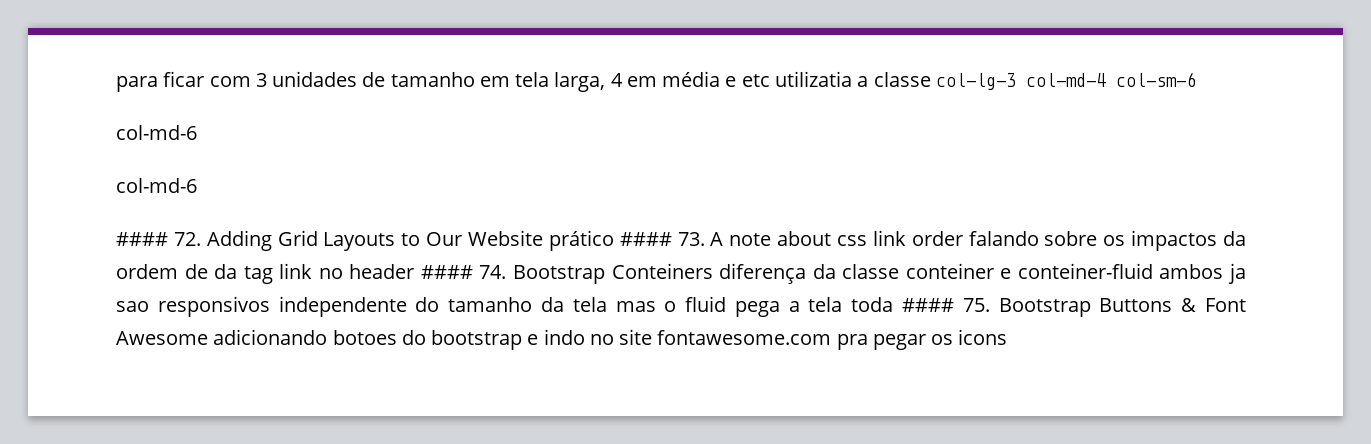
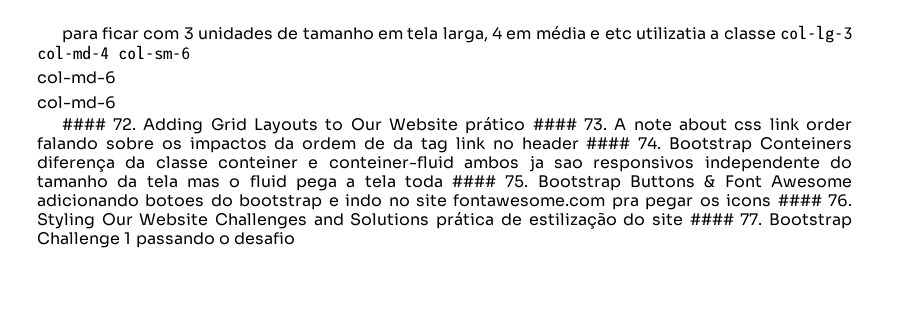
- #### 72. Adding Grid Layouts to Our Website prático #### 73. A note about css link order falando sobre os impactos da ordem de da tag link no header #### 74. Bootstrap Conteiners diferença da classe conteiner e conteiner-fluid ambos ja sao responsivos independente do tamanho da tela mas o fluid pega a tela toda #### 75. Bootstrap Buttons & Font Awesome adicionando botoes do bootstrap e indo no site fontawesome.com pra pegar os icons
+ #### 72. Adding Grid Layouts to Our Website prático #### 73. A note about css link order falando sobre os impactos da ordem de da tag link no header #### 74. Bootstrap Conteiners diferença da classe conteiner e conteiner-fluid ambos ja sao responsivos independente do tamanho da tela mas o fluid pega a tela toda #### 75. Bootstrap Buttons & Font Awesome adicionando botoes do bootstrap e indo no site fontawesome.com pra pegar os icons #### 76. Styling Our Website Challenges and Solutions prática de estilização do site #### 77. Bootstrap Challenge 1 passando o desafio

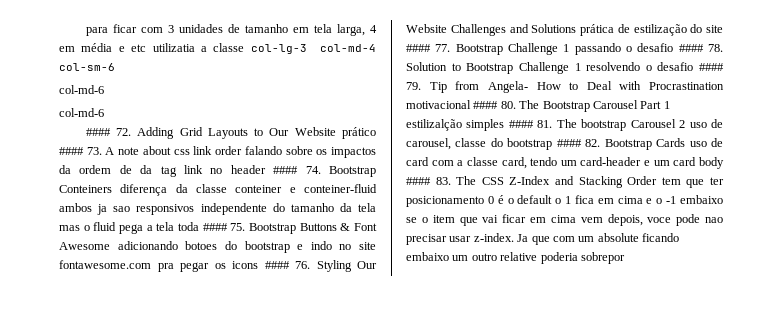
- #### 72. Adding Grid Layouts to Our Website prático #### 73. A note about css link order falando sobre os impactos da ordem de da tag link no header #### 74. Bootstrap Conteiners diferença da classe conteiner e conteiner-fluid ambos ja sao responsivos independente do tamanho da tela mas o fluid pega a tela toda #### 75. Bootstrap Buttons & Font Awesome adicionando botoes do bootstrap e indo no site fontawesome.com pra pegar os icons #### 76. Styling Our Website Challenges and Solutions prática de estilização do site #### 77. Bootstrap Challenge 1 passando o desafio
+ #### 72. Adding Grid Layouts to Our Website prático #### 73. A note about css link order falando sobre os impactos da ordem de da tag link no header #### 74. Bootstrap Conteiners diferença da classe conteiner e conteiner-fluid ambos ja sao responsivos independente do tamanho da tela mas o fluid pega a tela toda #### 75. Bootstrap Buttons & Font Awesome adicionando botoes do bootstrap e indo no site fontawesome.com pra pegar os icons #### 76. Styling Our Website Challenges and Solutions prática de estilização do site #### 77. Bootstrap Challenge 1 passando o desafio #### 78. Solution to Bootstrap Challenge 1 resolvendo o desafio #### 79. Tip from Angela- How to Deal with Procrastination motivacional #### 80. The Bootstrap Carousel Part 1 estilizalção simples #### 81. The bootstrap Carousel 2 uso de carousel, classe do bootstrap #### 82. Bootstrap Cards uso de card com a classe card, tendo um card-header e um card body #### 83. The CSS Z-Index and Stacking Order tem que ter posicionamento 0 é o default o 1 fica em cima e o -1 embaixo se o item que vai ficar em cima vem depois, voce pode nao precisar usar z-index. Ja que com um absolute ficando embaixo um outro relative poderia sobrepor

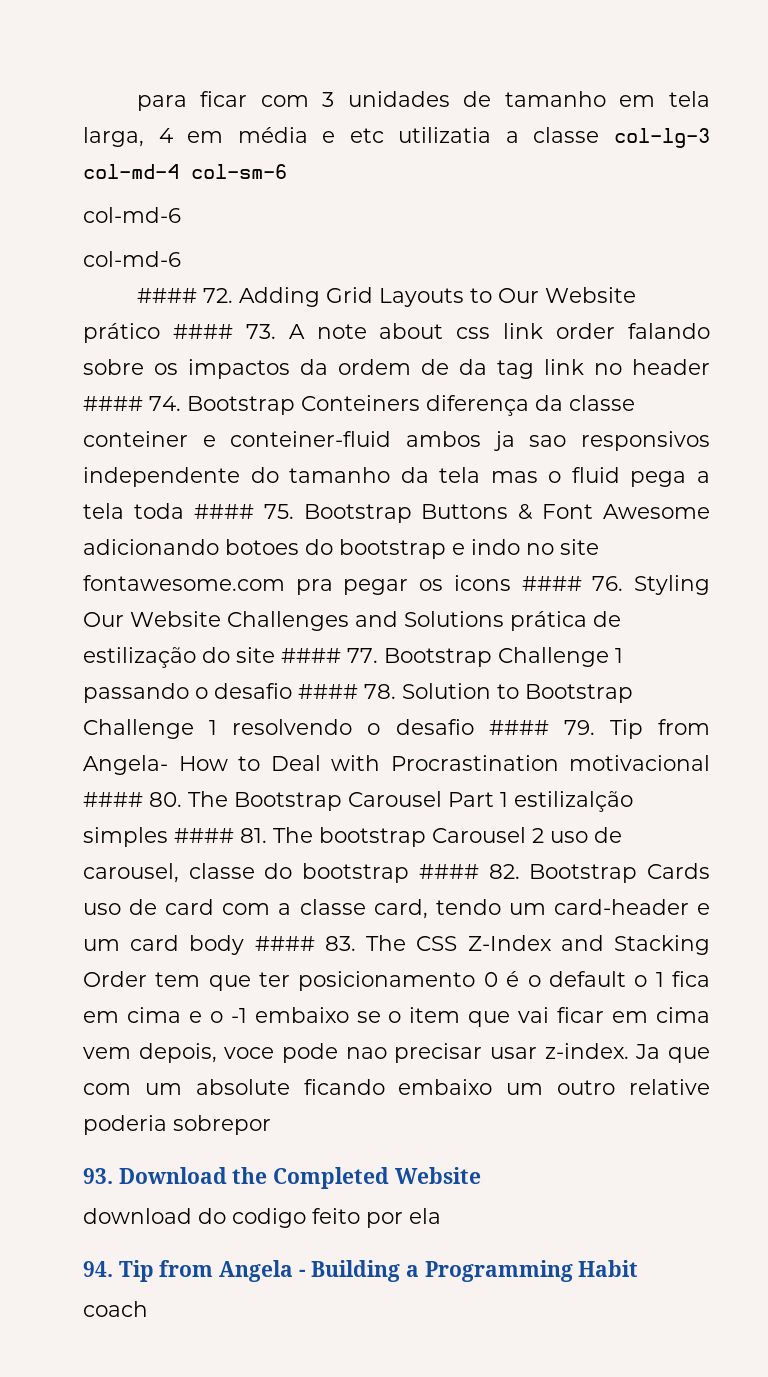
+ 93. Download the Completed Website
+ download do codigo feito por ela
+ 94. Tip from Angela - Building a Programming Habit
+ coach

